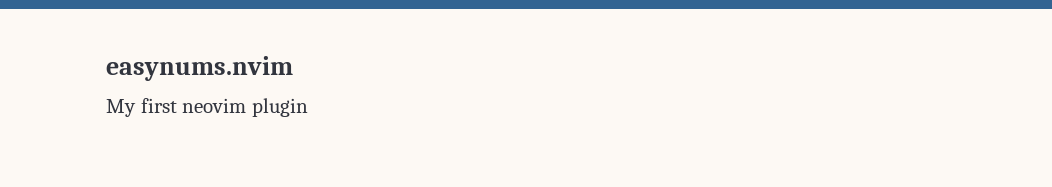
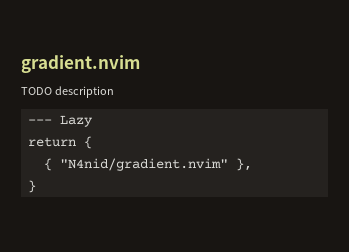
- easynums.nvim
- My first neovim plugin
+ gradient.nvim
+ TODO description
+ --- Lazy
+ return {
+ { "N4nid/gradient.nvim" },
+ }

